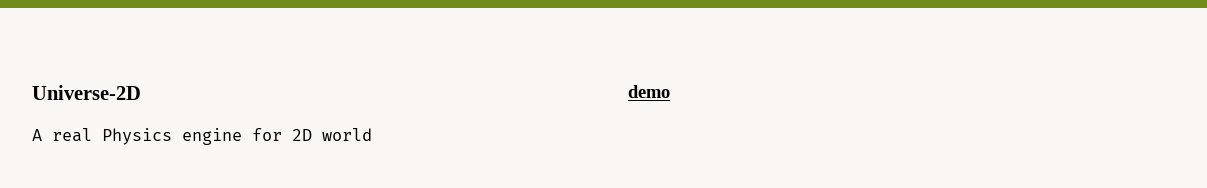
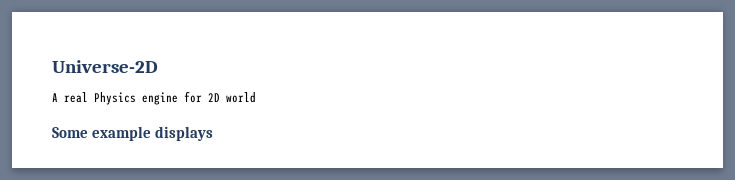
- demo
+ Some example displays

